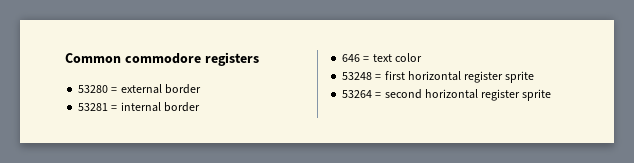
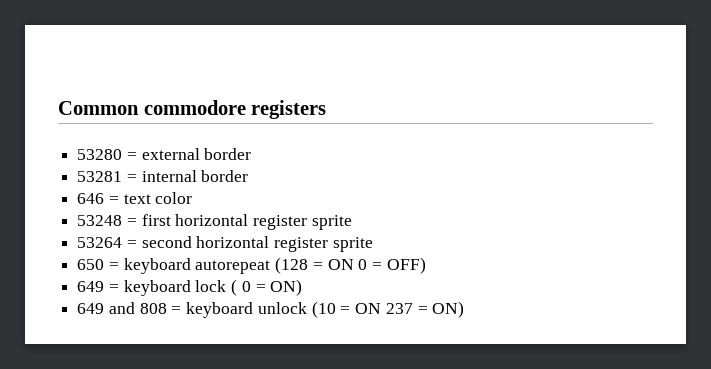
+ 650 = keyboard autorepeat (128 = ON 0 = OFF)
+ 649 = keyboard lock ( 0 = ON)
+ 649 and 808 = keyboard unlock (10 = ON 237 = ON)

